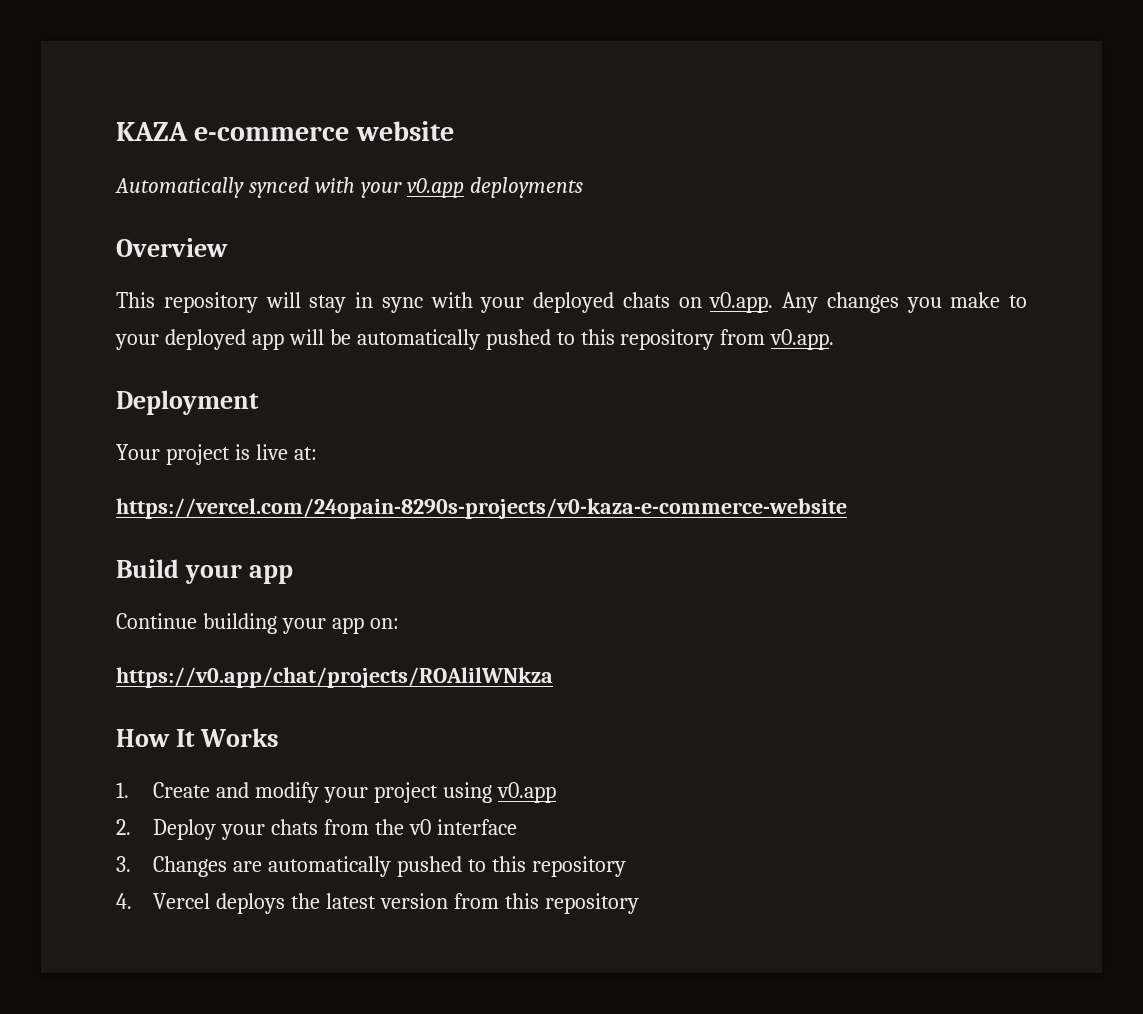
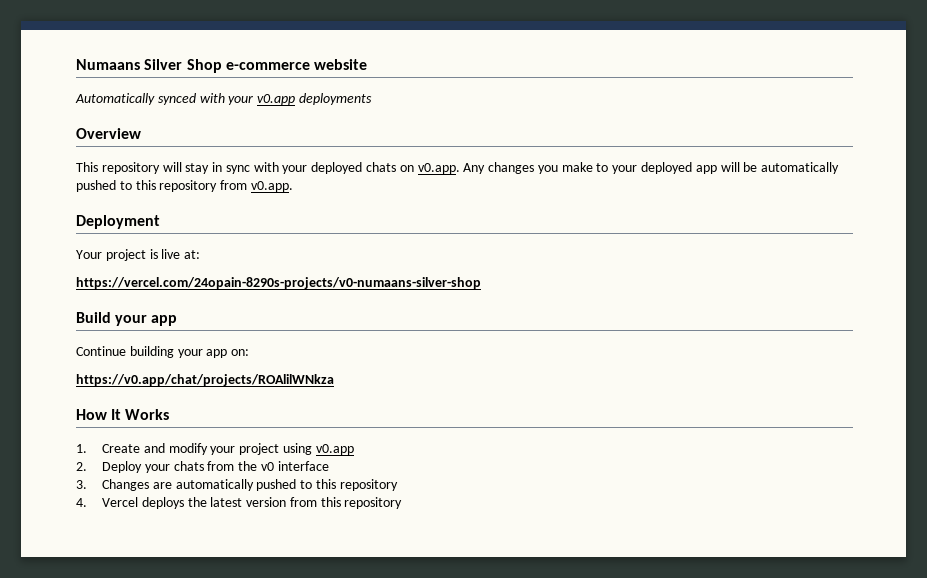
- KAZA e-commerce website
+ Numaans Silver Shop e-commerce website
- https://vercel.com/24opain-8290s-projects/v0-kaza-e-commerce-website
+ https://vercel.com/24opain-8290s-projects/v0-numaans-silver-shop

